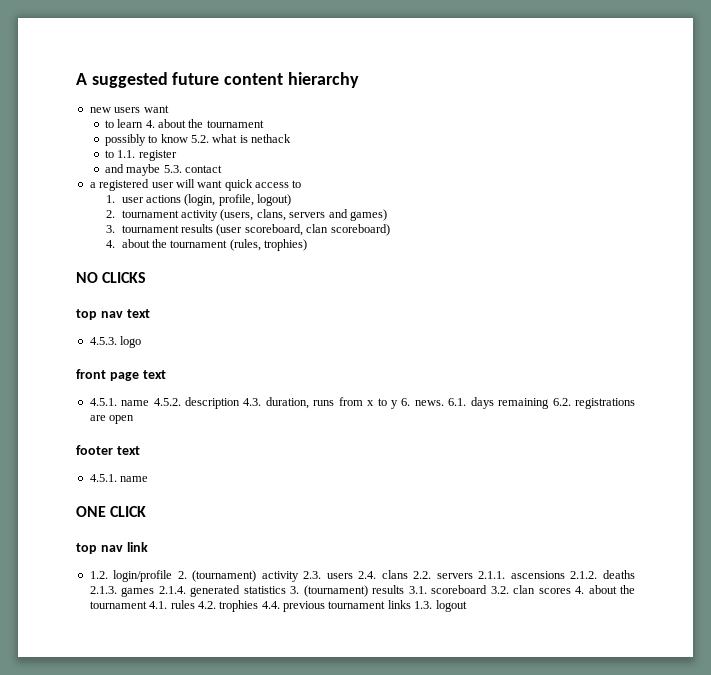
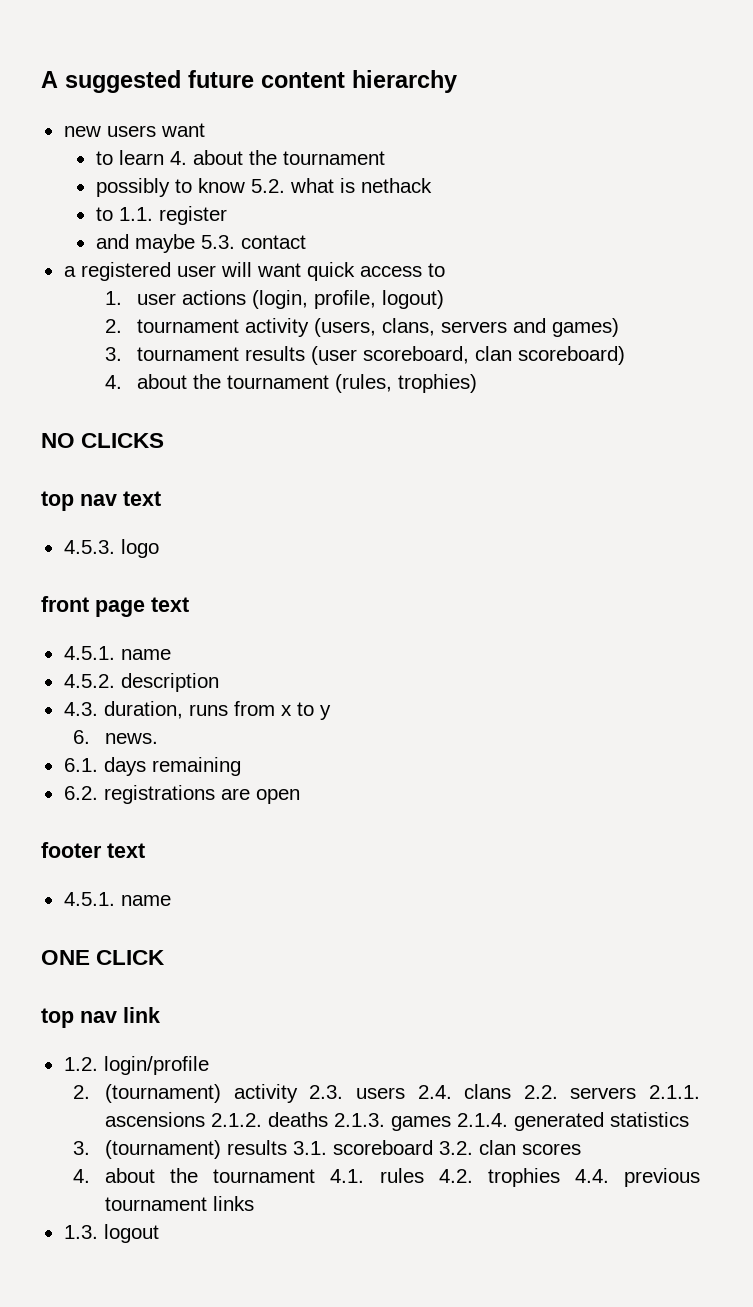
  front page text
- 4.5.1. name 4.5.2. description 4.3. duration, runs from x to y 6. news. 6.1. days remaining 6.2. registrations are open
+ 4.5.1. name
+ 4.5.2. description
+ 4.3. duration, runs from x to y
+ 6. news.
+ 6.1. days remaining
+ 6.2. registrations are open
- 1.2. login/profile 2. (tournament) activity 2.3. users 2.4. clans 2.2. servers 2.1.1. ascensions 2.1.2. deaths 2.1.3. games 2.1.4. generated statistics 3. (tournament) results 3.1. scoreboard 3.2. clan scores 4. about the tournament 4.1. rules 4.2. trophies 4.4. previous tournament links 1.3. logout
+ 1.2. login/profile
+ 2. (tournament) activity 2.3. users 2.4. clans 2.2. servers 2.1.1. ascensions 2.1.2. deaths 2.1.3. games 2.1.4. generated statistics
+ 3. (tournament) results 3.1. scoreboard 3.2. clan scores
+ 4. about the tournament 4.1. rules 4.2. trophies 4.4. previous tournament links
+ 1.3. logout

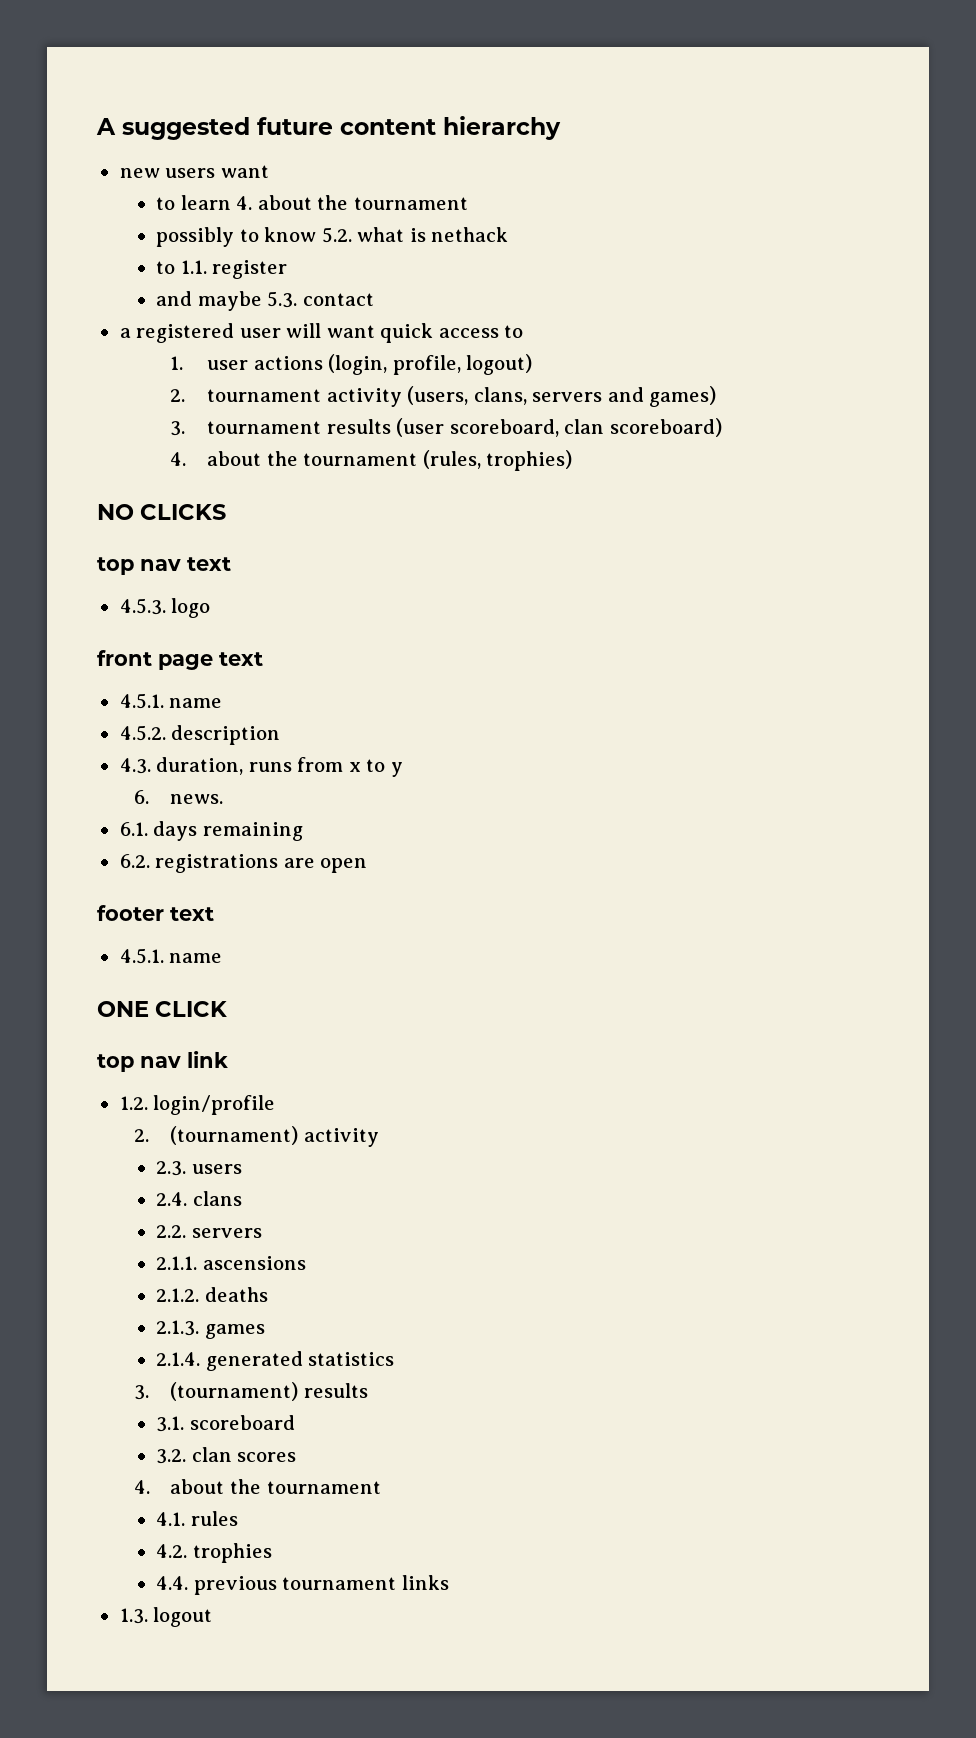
- 2. (tournament) activity 2.3. users 2.4. clans 2.2. servers 2.1.1. ascensions 2.1.2. deaths 2.1.3. games 2.1.4. generated statistics
+ 2. (tournament) activity
+ 2.3. users
+ 2.4. clans
+ 2.2. servers
+ 2.1.1. ascensions
+ 2.1.2. deaths
+ 2.1.3. games
+ 2.1.4. generated statistics
- 3. (tournament) results 3.1. scoreboard 3.2. clan scores
- 4. about the tournament 4.1. rules 4.2. trophies 4.4. previous tournament links
+ 3. (tournament) results
+ 3.1. scoreboard
+ 3.2. clan scores
+ 4. about the tournament
+ 4.1. rules
+ 4.2. trophies
+ 4.4. previous tournament links

